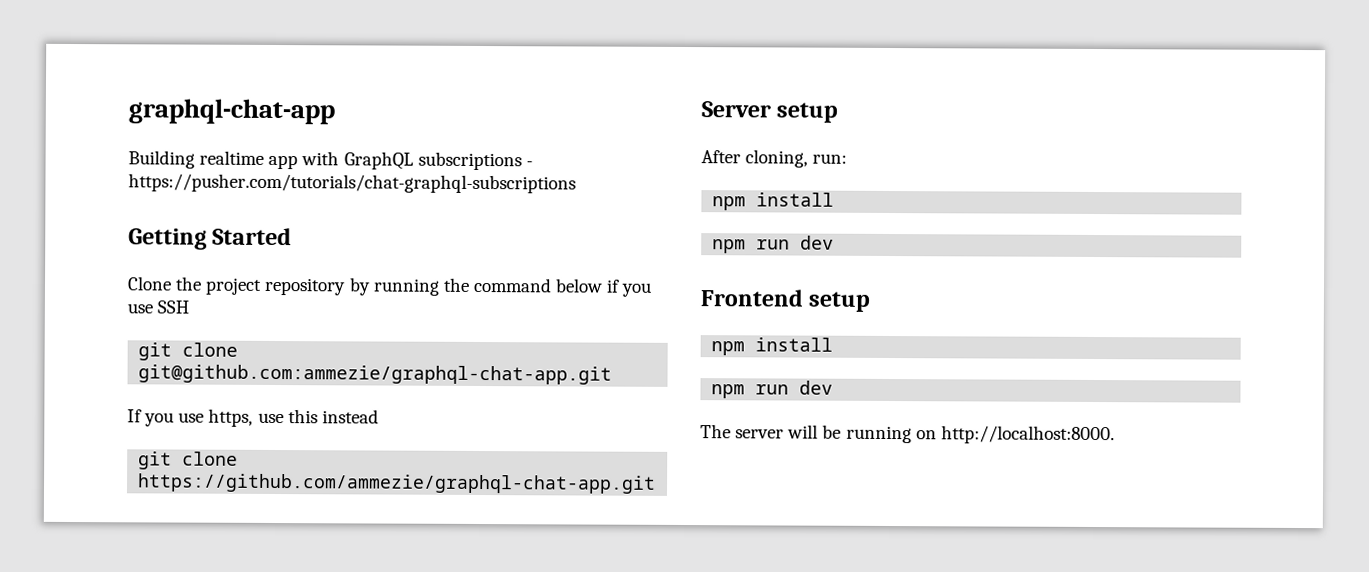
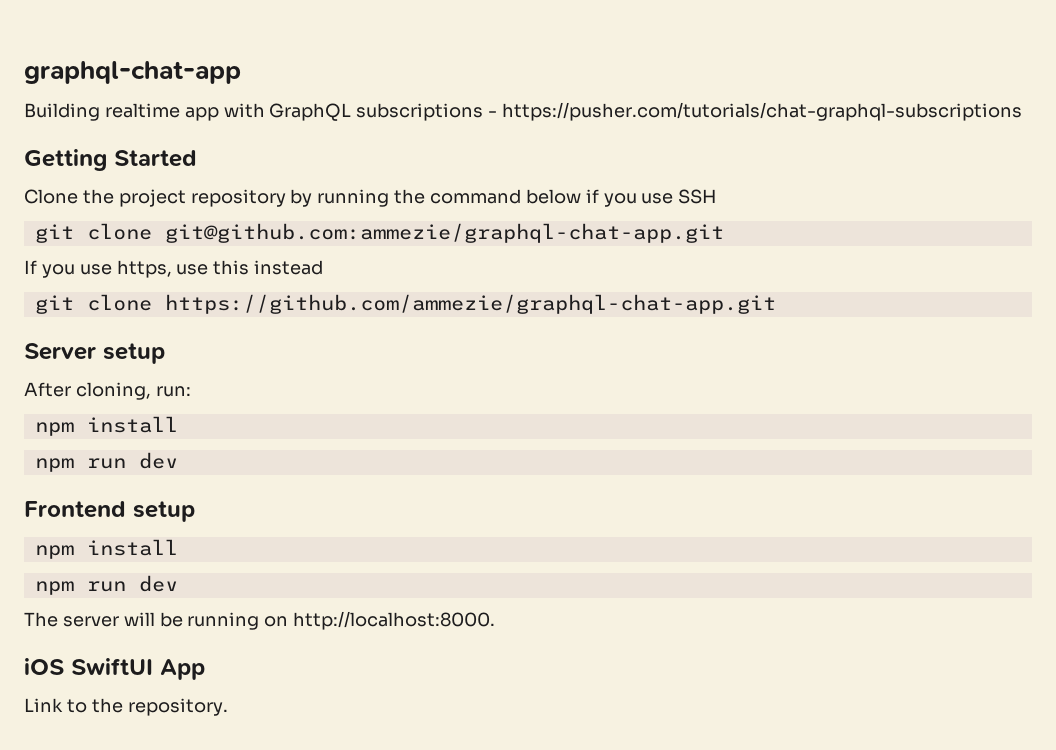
+ iOS SwiftUI App
+ Link to the repository.

